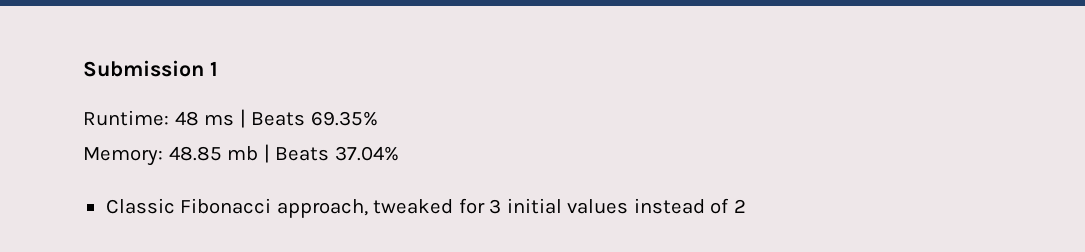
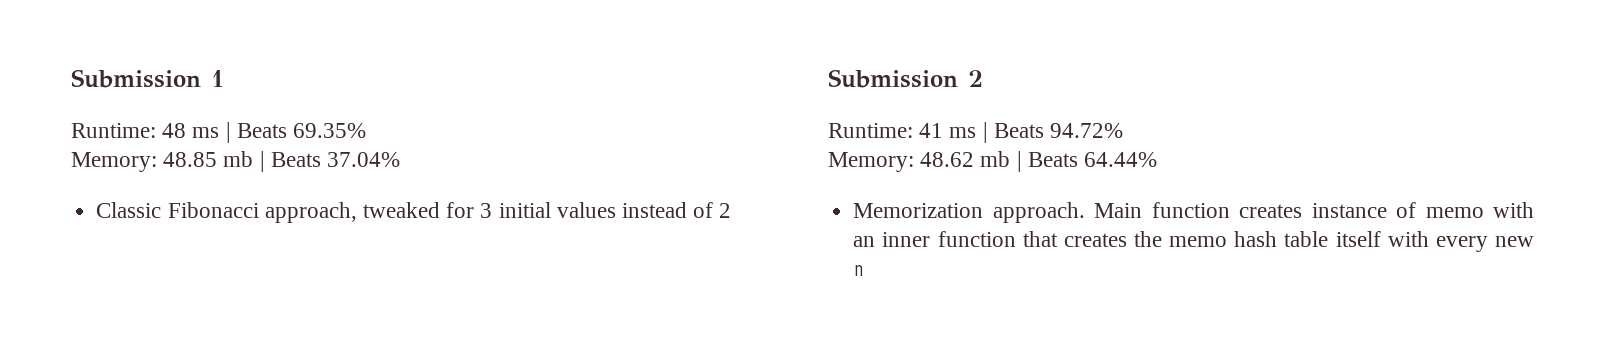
+ Submission 2
+ Runtime: 41 ms | Beats 94.72%
+ Memory: 48.62 mb | Beats 64.44%
+ Memorization approach. Main function creates instance of memo with an inner function that creates the memo hash table itself with every new n

